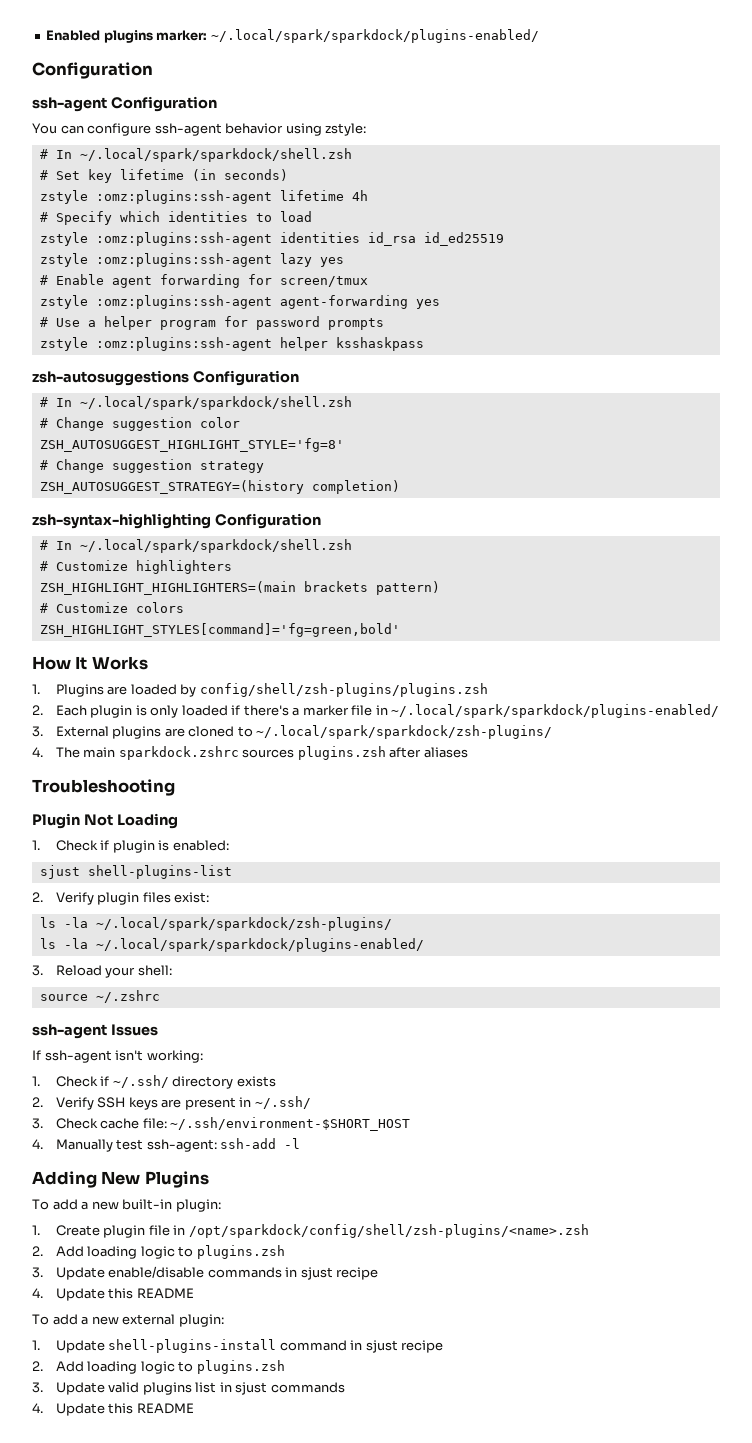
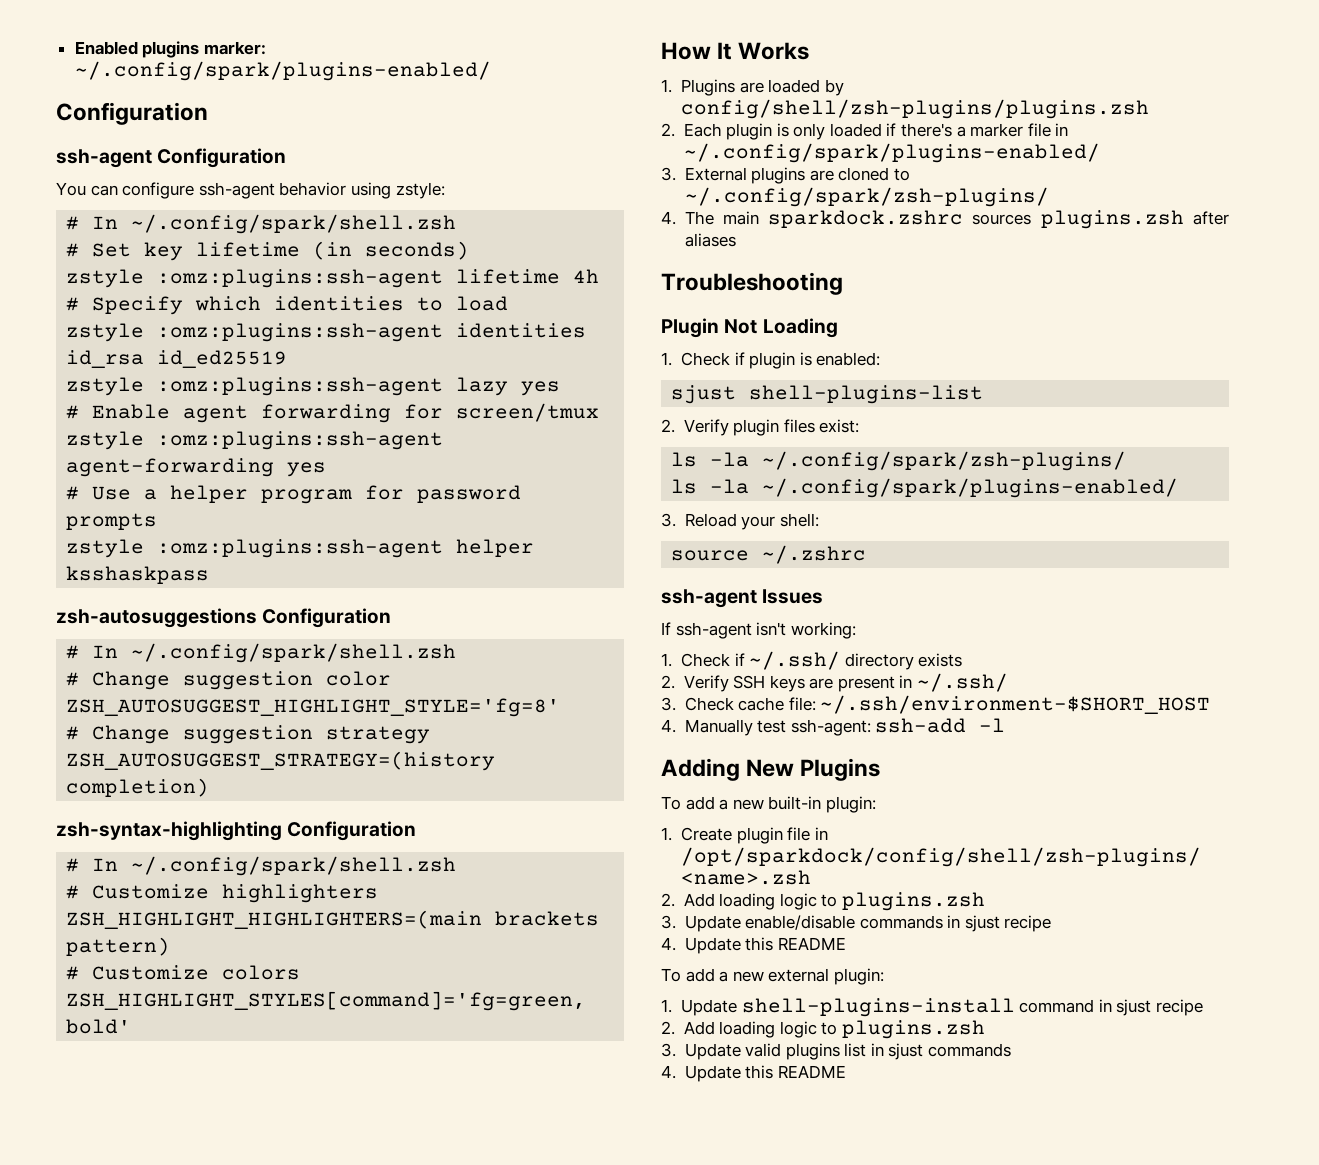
- Enabled plugins marker: ~/.local/spark/sparkdock/plugins-enabled/
+ Enabled plugins marker: ~/.config/spark/plugins-enabled/
  You can configure ssh-agent behavior using zstyle:
- # In ~/.local/spark/sparkdock/shell.zsh
+ # In ~/.config/spark/shell.zsh
  zsh-autosuggestions Configuration
- # In ~/.local/spark/sparkdock/shell.zsh
+ # In ~/.config/spark/shell.zsh
  zsh-syntax-highlighting Configuration
- # In ~/.local/spark/sparkdock/shell.zsh
+ # In ~/.config/spark/shell.zsh
- 2. Each plugin is only loaded if there's a marker file in ~/.local/spark/sparkdock/plugins-enabled/
+ 2. Each plugin is only loaded if there's a marker file in ~/.config/spark/plugins-enabled/
- 3. External plugins are cloned to ~/.local/spark/sparkdock/zsh-plugins/
+ 3. External plugins are cloned to ~/.config/spark/zsh-plugins/
- ls -la ~/.local/spark/sparkdock/zsh-plugins/
- ls -la ~/.local/spark/sparkdock/plugins-enabled/
+ ls -la ~/.config/spark/zsh-plugins/
+ ls -la ~/.config/spark/plugins-enabled/

